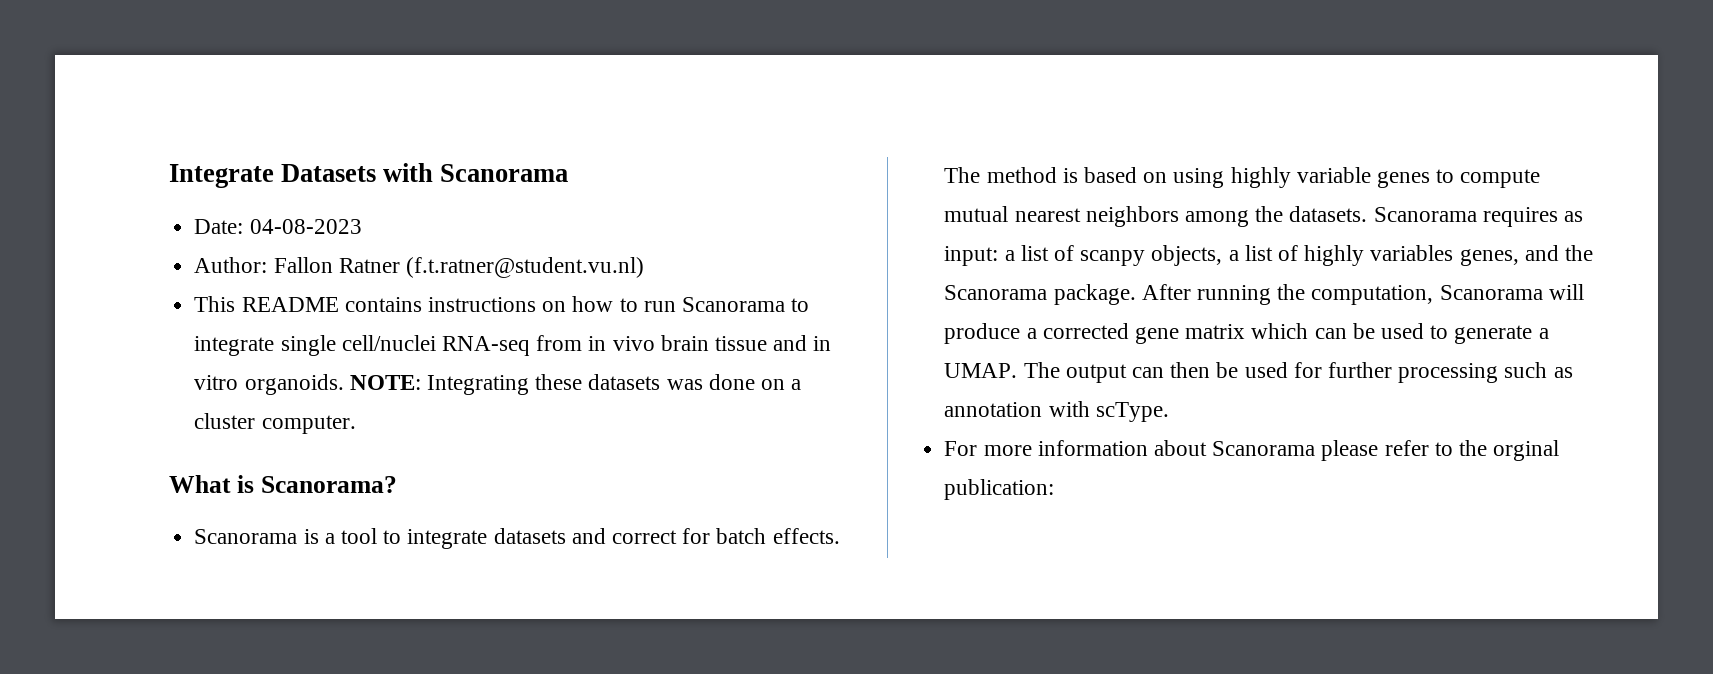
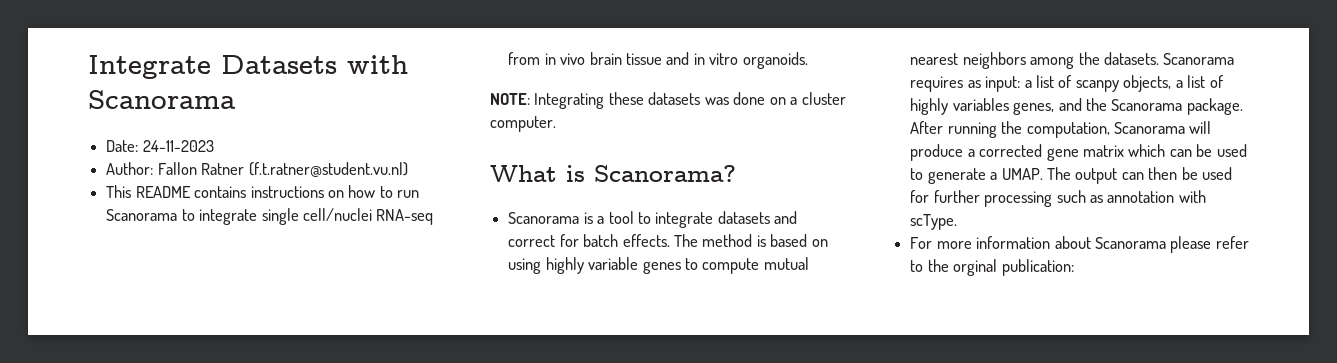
- Date: 04-08-2023
+ Date: 24-11-2023
- This README contains instructions on how to run Scanorama to integrate single cell/nuclei RNA-seq from in vivo brain tissue and in vitro organoids. NOTE: Integrating these datasets was done on a cluster computer.
+ This README contains instructions on how to run Scanorama to integrate single cell/nuclei RNA-seq from in vivo brain tissue and in vitro organoids.
+ NOTE: Integrating these datasets was done on a cluster computer.

